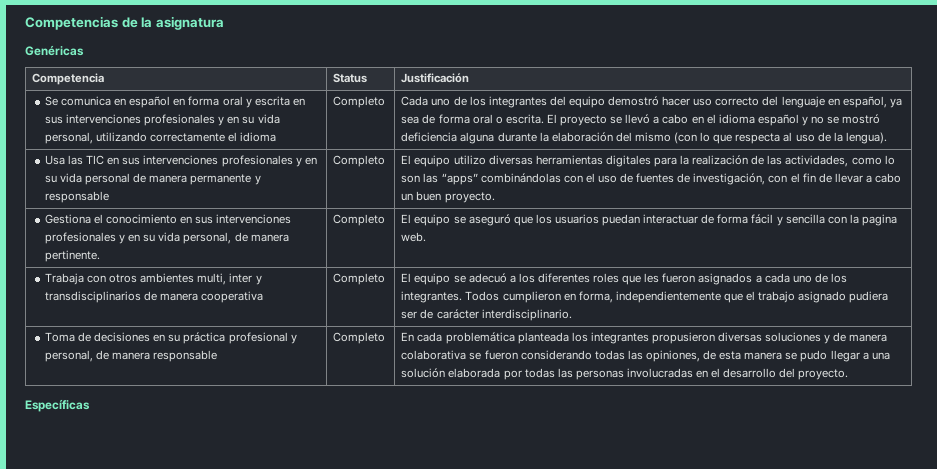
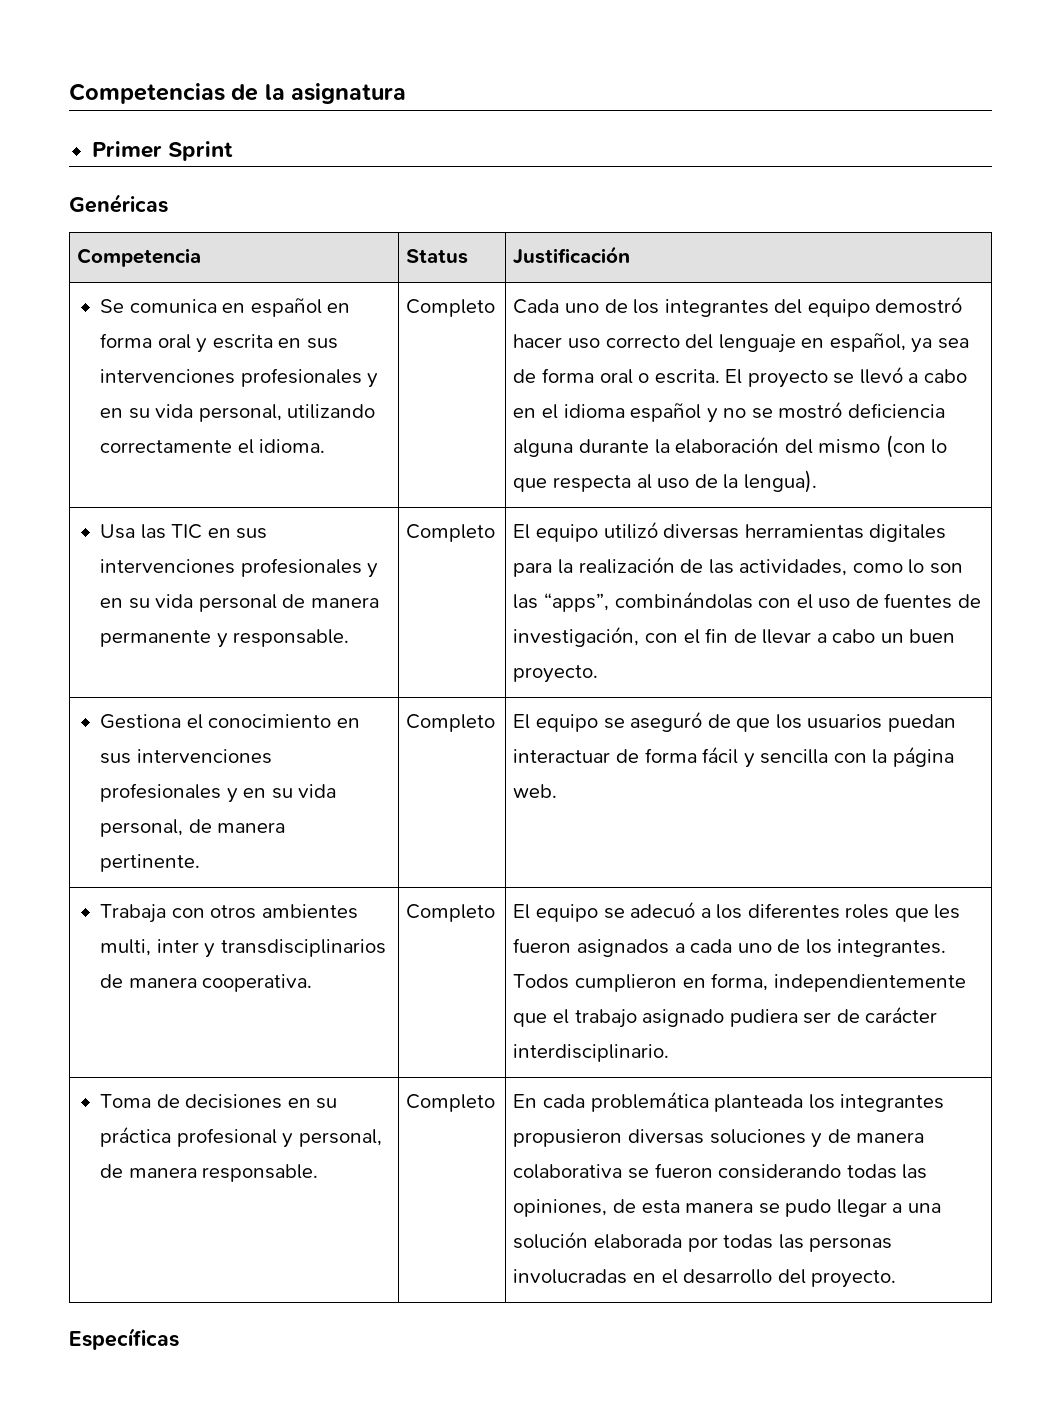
+ Primer Sprint
- Se comunica en español en forma oral y escrita en sus intervenciones profesionales y en su vida personal, utilizando correctamente el idioma
+ Se comunica en español en forma oral y escrita en sus intervenciones profesionales y en su vida personal, utilizando correctamente el idioma.
- Usa las TIC en sus intervenciones profesionales y en su vida personal de manera permanente y responsable | Completo | El equipo utilizo diversas herramientas digitales para la realización de las actividades, como lo son las “apps” combinándolas con el uso de fuentes de investigación, con el fin de llevar a cabo un buen proyecto.
+ Usa las TIC en sus intervenciones profesionales y en su vida personal de manera permanente y responsable. | Completo | El equipo utilizó diversas herramientas digitales para la realización de las actividades, como lo son las “apps”, combinándolas con el uso de fuentes de investigación, con el fin de llevar a cabo un buen proyecto.
- Gestiona el conocimiento en sus intervenciones profesionales y en su vida personal, de manera pertinente. | Completo | El equipo se aseguró que los usuarios puedan interactuar de forma fácil y sencilla con la pagina web.
+ Gestiona el conocimiento en sus intervenciones profesionales y en su vida personal, de manera pertinente. | Completo | El equipo se aseguró de que los usuarios puedan interactuar de forma fácil y sencilla con la página web.
- Trabaja con otros ambientes multi, inter y transdisciplinarios de manera cooperativa
+ Trabaja con otros ambientes multi, inter y transdisciplinarios de manera cooperativa.
- Toma de decisiones en su práctica profesional y personal, de manera responsable
+ Toma de decisiones en su práctica profesional y personal, de manera responsable.

